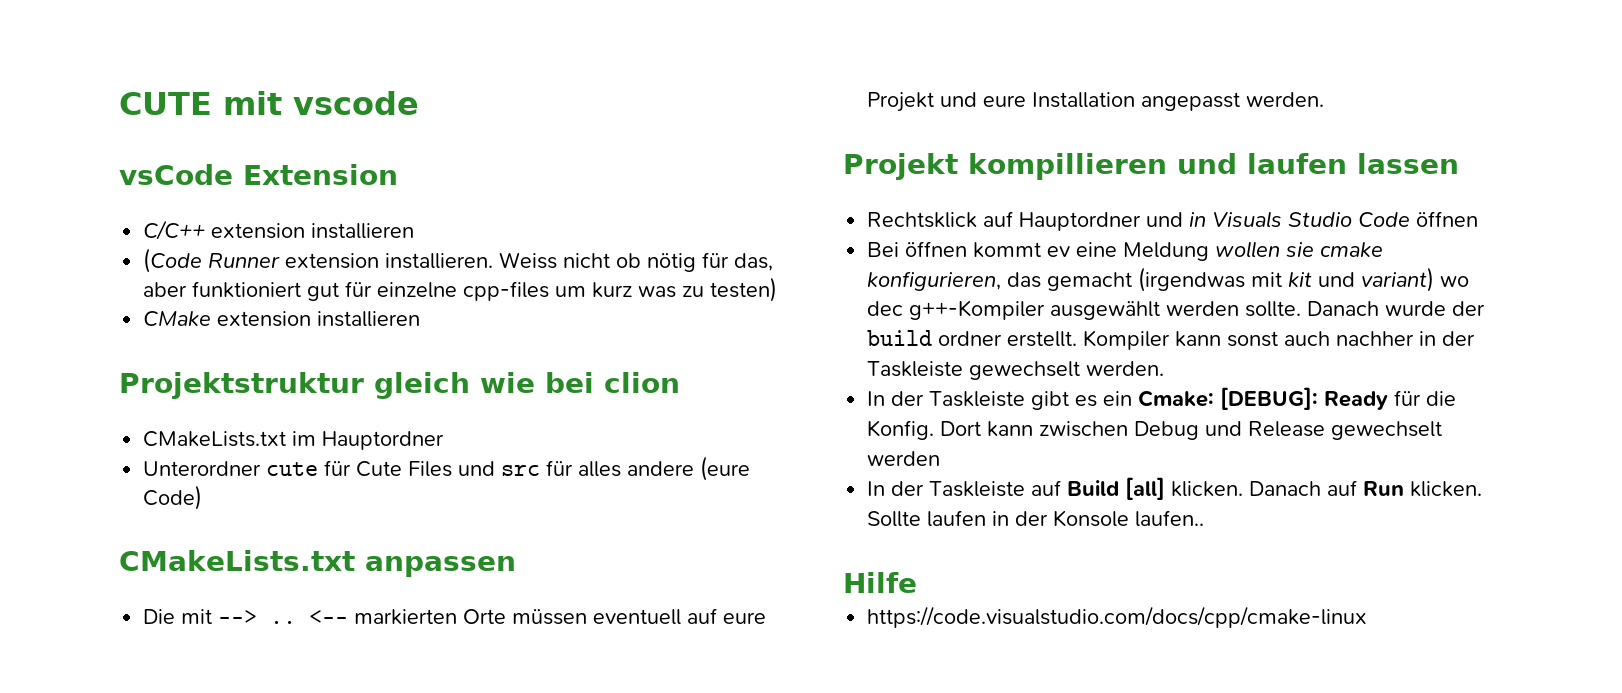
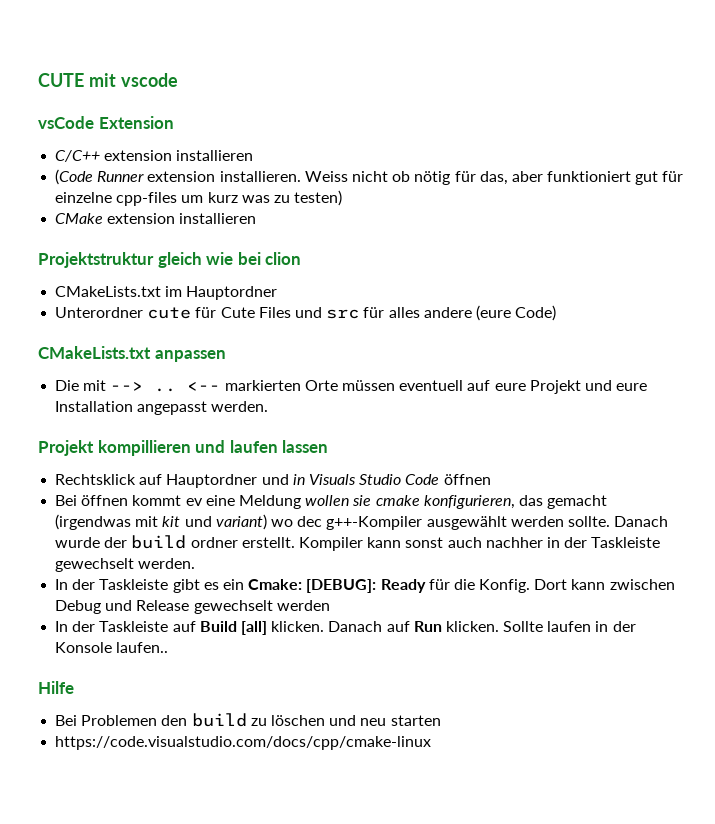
+ Bei Problemen den build zu löschen und neu starten

